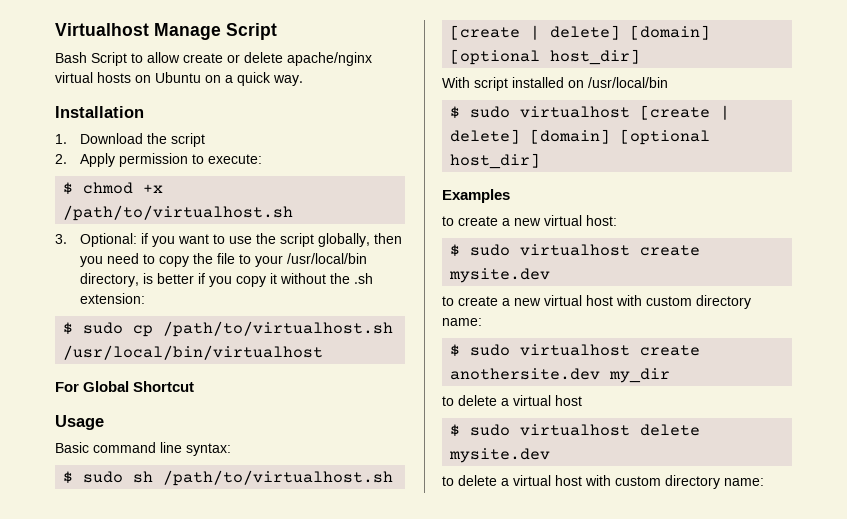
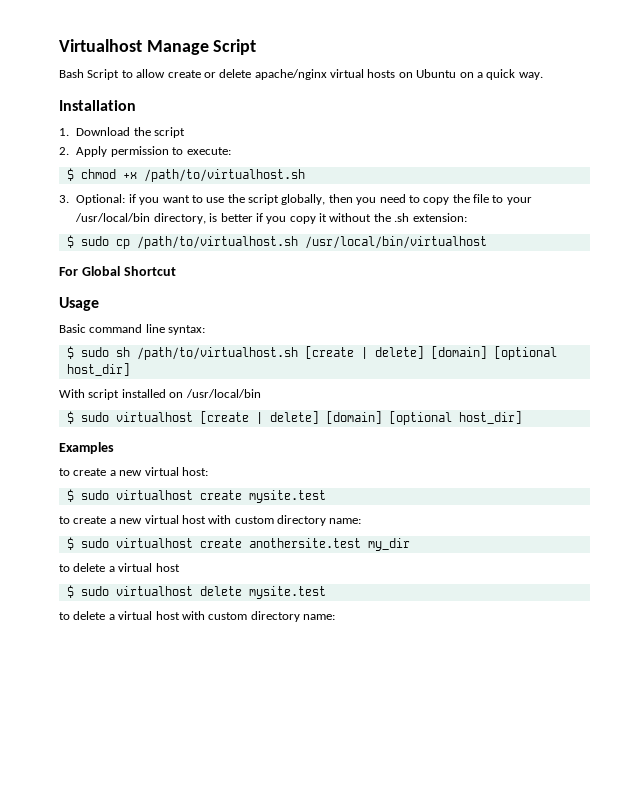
- $ sudo virtualhost create mysite.dev
+ $ sudo virtualhost create mysite.test
- $ sudo virtualhost create anothersite.dev my_dir
+ $ sudo virtualhost create anothersite.test my_dir
- $ sudo virtualhost delete mysite.dev
+ $ sudo virtualhost delete mysite.test

